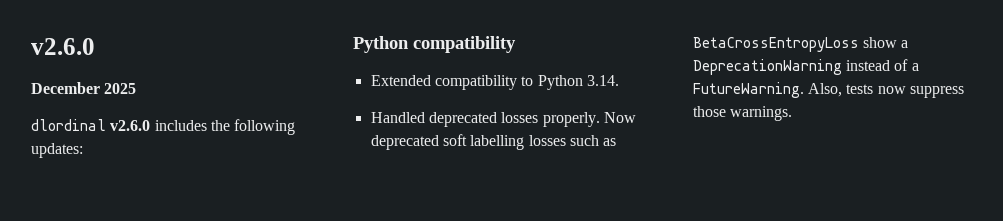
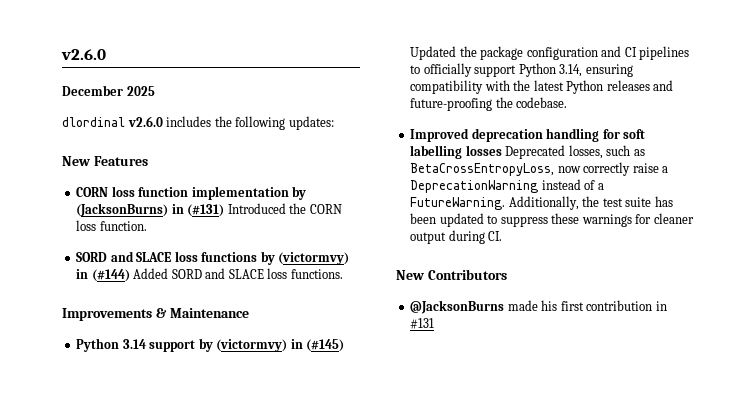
- Python compatibility
- Extended compatibility to Python 3.14.
- Handled deprecated losses properly. Now deprecated soft labelling losses such as BetaCrossEntropyLoss show a DeprecationWarning instead of a FutureWarning.
+ New Features
+ CORN loss function implementation by (JacksonBurns) in (#131) Introduced the CORN loss function.
+ SORD and SLACE loss functions by (victormvy) in (#144) Added SORD and SLACE loss functions.
+ Improvements & Maintenance
+ Python 3.14 support by (victormvy) in (#145) Updated the package configuration and CI pipelines to officially support Python 3.14, ensuring compatibility with the latest Python releases and future-proofing the codebase.
+ Improved deprecation handling for soft labelling losses Deprecated losses, such as BetaCrossEntropyLoss, now correctly raise a DeprecationWarning instead of a FutureWarning.
- Also, tests now suppress those warnings.
+ Additionally, the test suite has been updated to suppress these warnings for cleaner output during CI.
+ New Contributors
+ @JacksonBurns made his first contribution in #131

